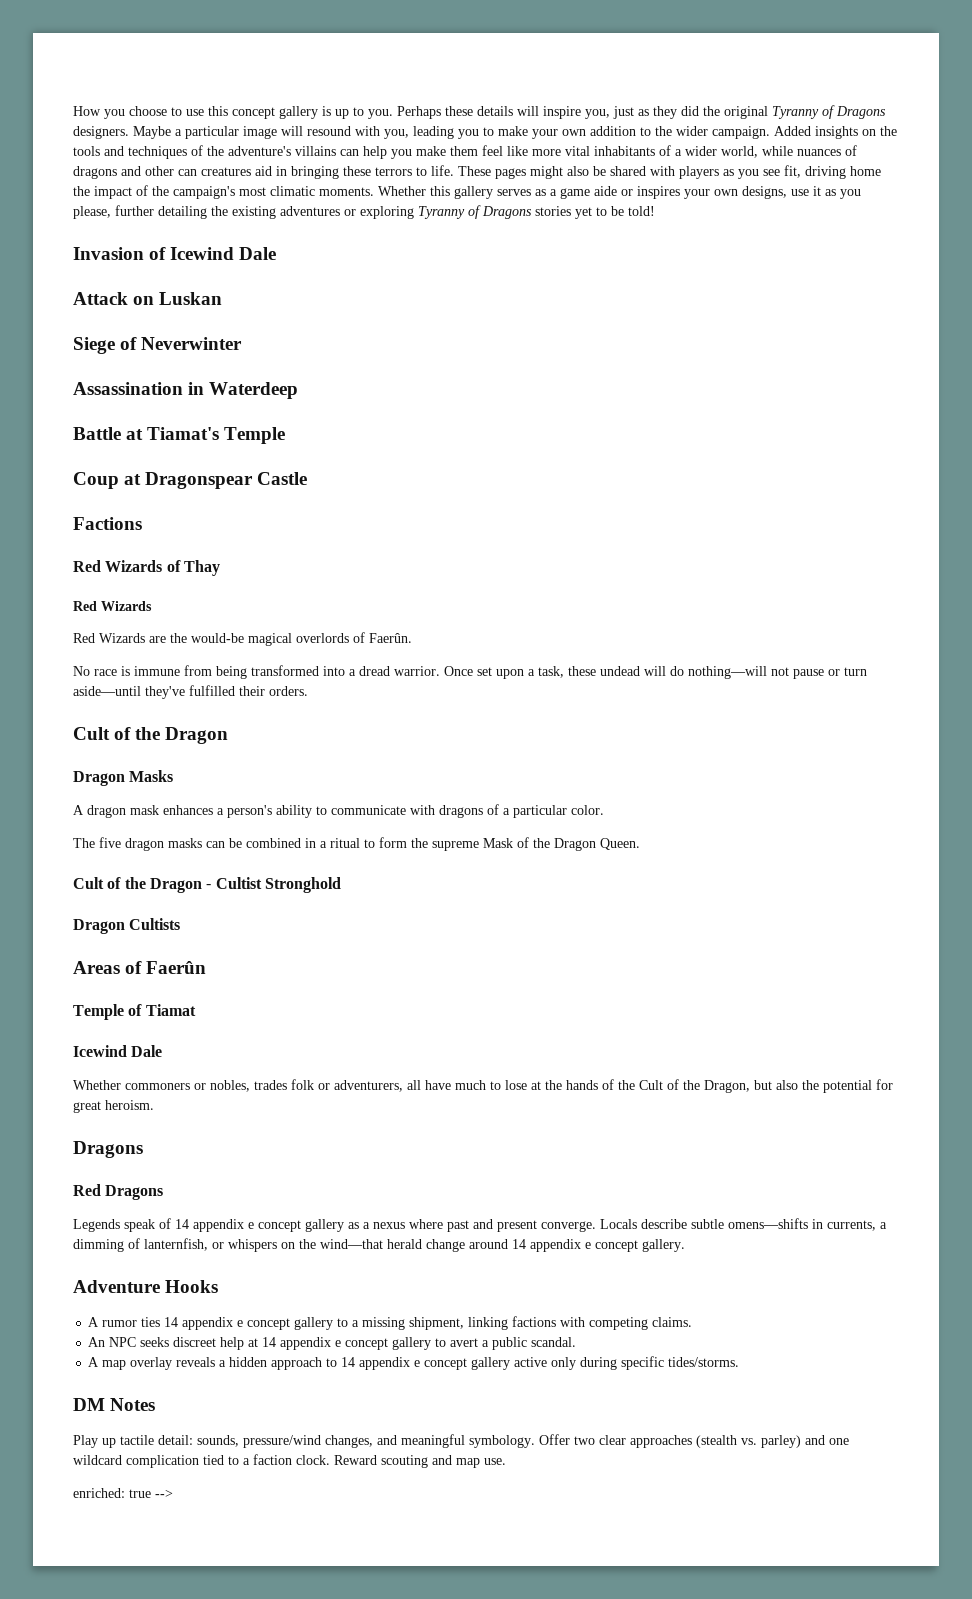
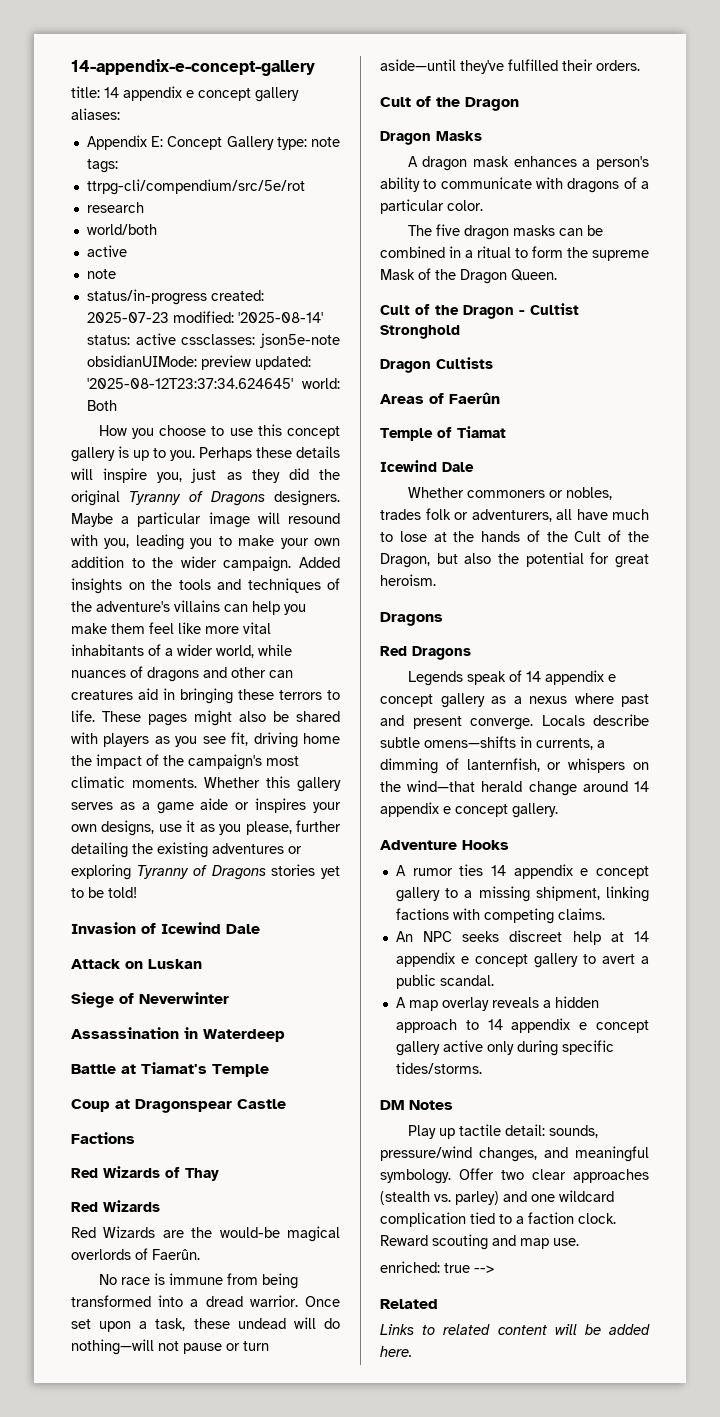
+ 14-appendix-e-concept-gallery
+ title: 14 appendix e concept gallery aliases:
+ Appendix E: Concept Gallery type: note tags:
+ ttrpg-cli/compendium/src/5e/rot
+ research
+ world/both
+ active
+ note
+ status/in-progress created: 2025-07-23 modified: '2025-08-14' status: active cssclasses: json5e-note obsidianUIMode: preview updated: '2025-08-12T23:37:34.624645' world: Both
+ Related
+ Links to related content will be added here.

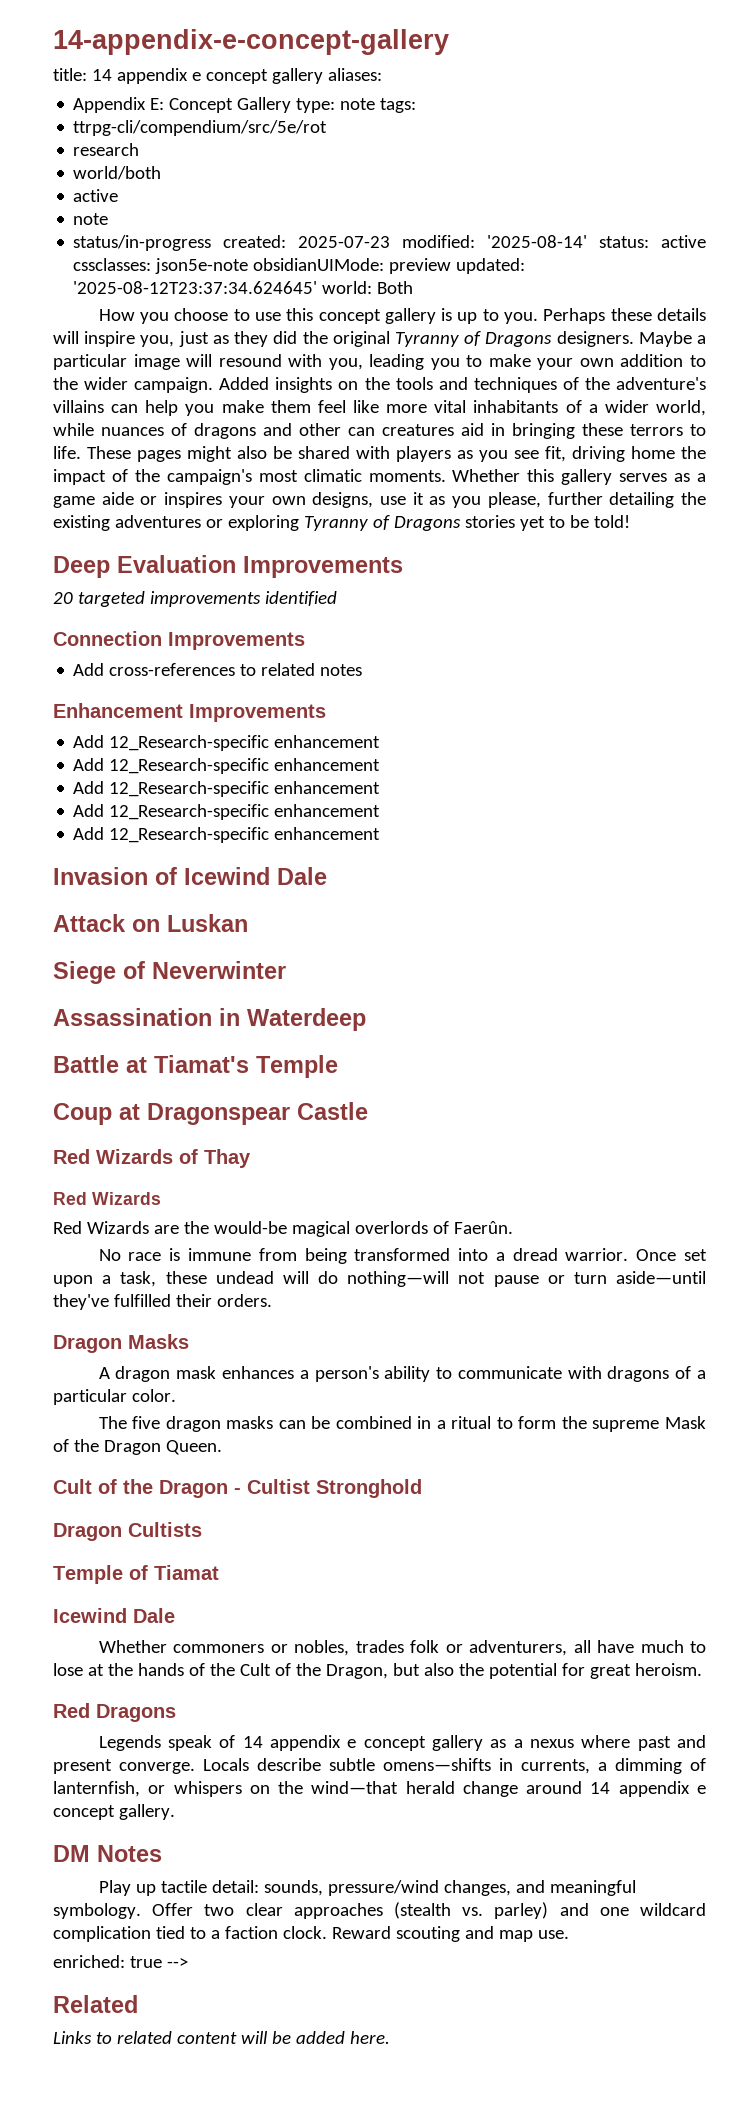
+ Deep Evaluation Improvements
+ 20 targeted improvements identified
+ Connection Improvements
+ Add cross-references to related notes
+ Enhancement Improvements
+ Add 12_Research-specific enhancement
+ Add 12_Research-specific enhancement
+ Add 12_Research-specific enhancement
+ Add 12_Research-specific enhancement
+ Add 12_Research-specific enhancement
- Factions
  Once set upon a task, these undead will do nothing—will not pause or turn aside—until they've fulfilled their orders.
- Cult of the Dragon
- Areas of Faerûn
  Whether commoners or nobles, trades folk or adventurers, all have much to lose at the hands of the Cult of the Dragon, but also the potential for great heroism.
- Dragons
- Adventure Hooks
- A rumor ties 14 appendix e concept gallery to a missing shipment, linking factions with competing claims.
- An NPC seeks discreet help at 14 appendix e concept gallery to avert a public scandal.
- A map overlay reveals a hidden approach to 14 appendix e concept gallery active only during specific tides/storms.

